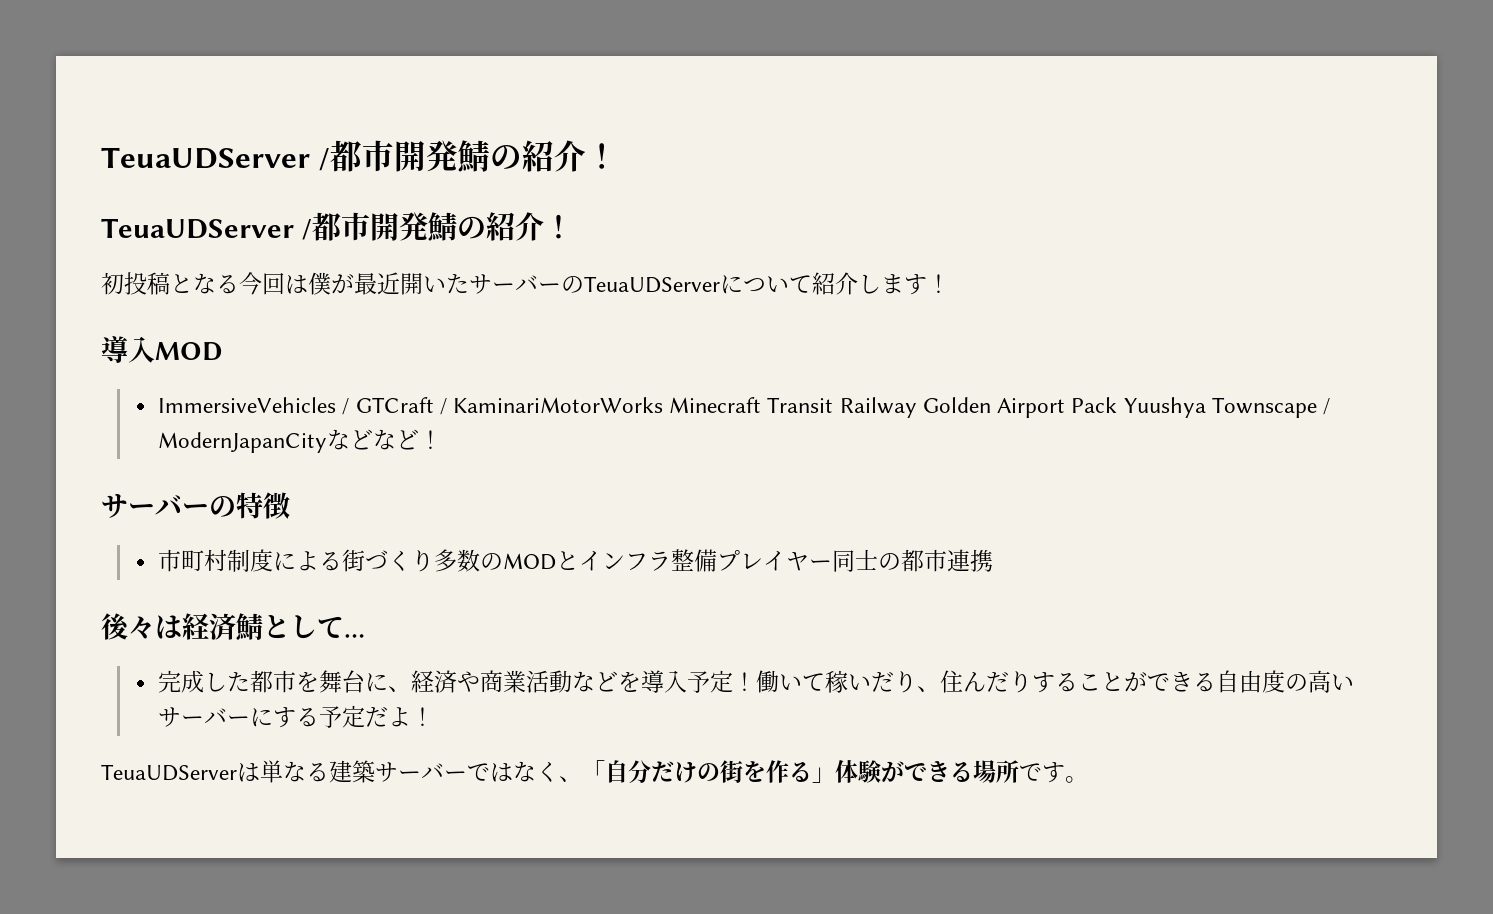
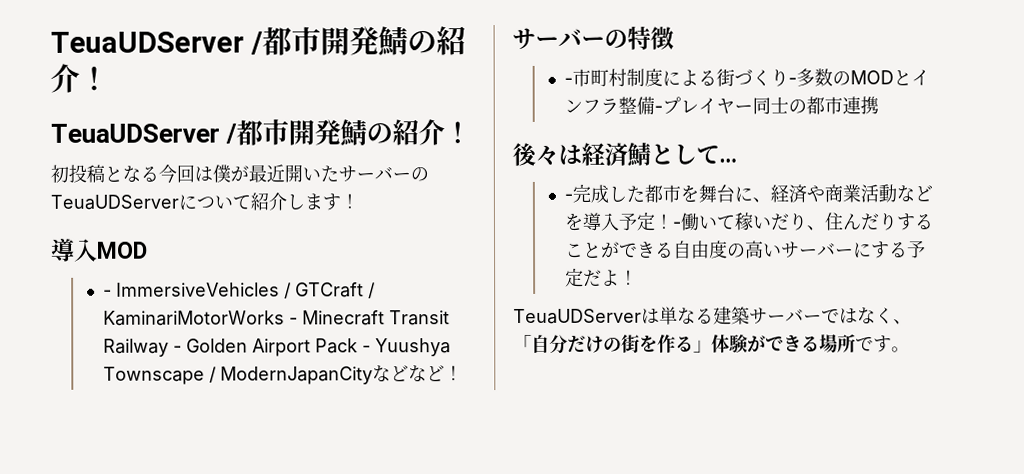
- ImmersiveVehicles / GTCraft / KaminariMotorWorks Minecraft Transit Railway Golden Airport Pack Yuushya Townscape / ModernJapanCityなどなど！
+ - ImmersiveVehicles / GTCraft / KaminariMotorWorks - Minecraft Transit Railway - Golden Airport Pack - Yuushya Townscape / ModernJapanCityなどなど！
- 市町村制度による街づくり多数のMODとインフラ整備プレイヤー同士の都市連携
+ -市町村制度による街づくり-多数のMODとインフラ整備-プレイヤー同士の都市連携
- 完成した都市を舞台に、経済や商業活動などを導入予定！
+ -完成した都市を舞台に、経済や商業活動などを導入予定！
- 働いて稼いだり、住んだりすることができる自由度の高いサーバーにする予定だよ！
+ -働いて稼いだり、住んだりすることができる自由度の高いサーバーにする予定だよ！

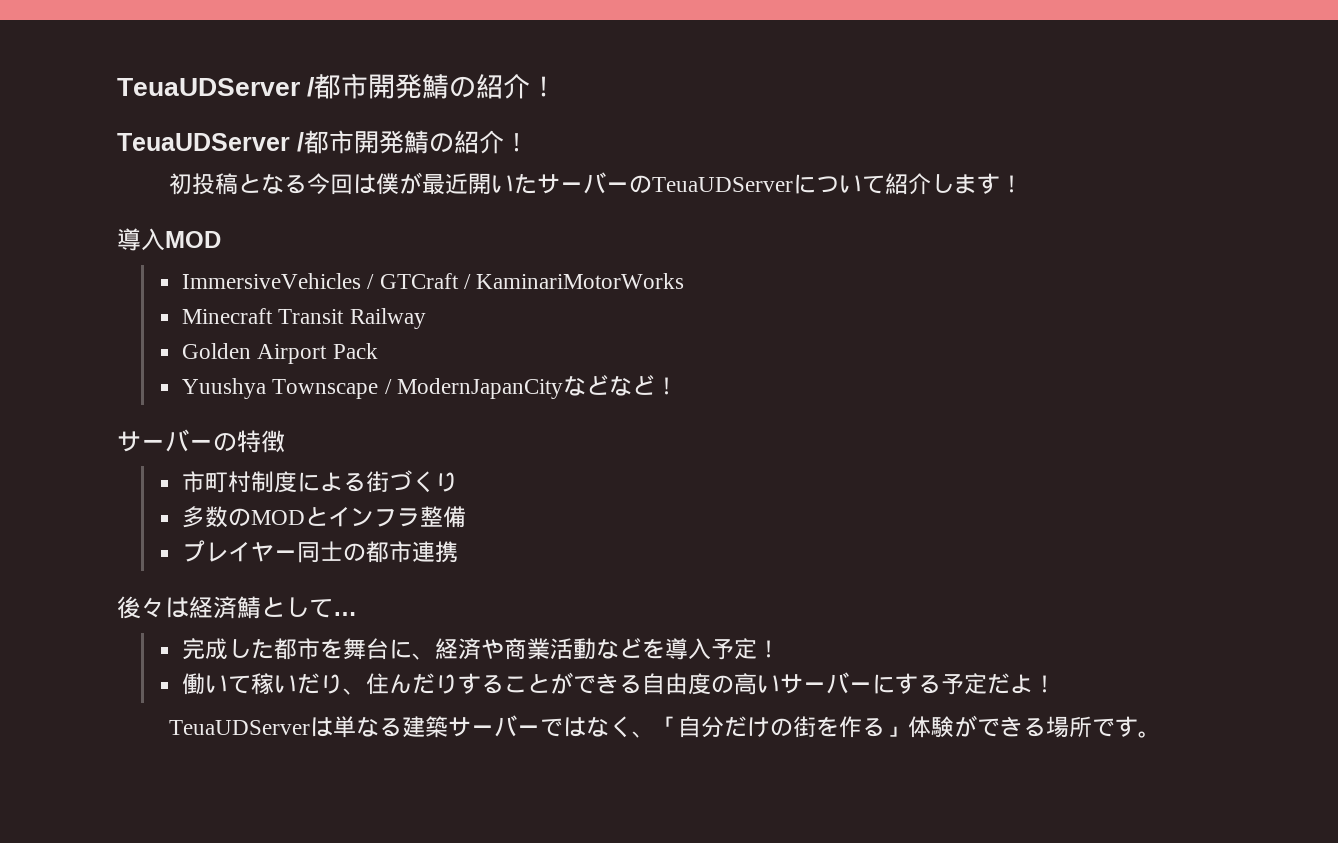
- - ImmersiveVehicles / GTCraft / KaminariMotorWorks - Minecraft Transit Railway - Golden Airport Pack - Yuushya Townscape / ModernJapanCityなどなど！
+ ImmersiveVehicles / GTCraft / KaminariMotorWorks
+ Minecraft Transit Railway
+ Golden Airport Pack
+ Yuushya Townscape / ModernJapanCityなどなど！
- -市町村制度による街づくり-多数のMODとインフラ整備-プレイヤー同士の都市連携
+ 市町村制度による街づくり
+ 多数のMODとインフラ整備
+ プレイヤー同士の都市連携
- -完成した都市を舞台に、経済や商業活動などを導入予定！-働いて稼いだり、住んだりすることができる自由度の高いサーバーにする予定だよ！
+ 完成した都市を舞台に、経済や商業活動などを導入予定！
+ 働いて稼いだり、住んだりすることができる自由度の高いサーバーにする予定だよ！

